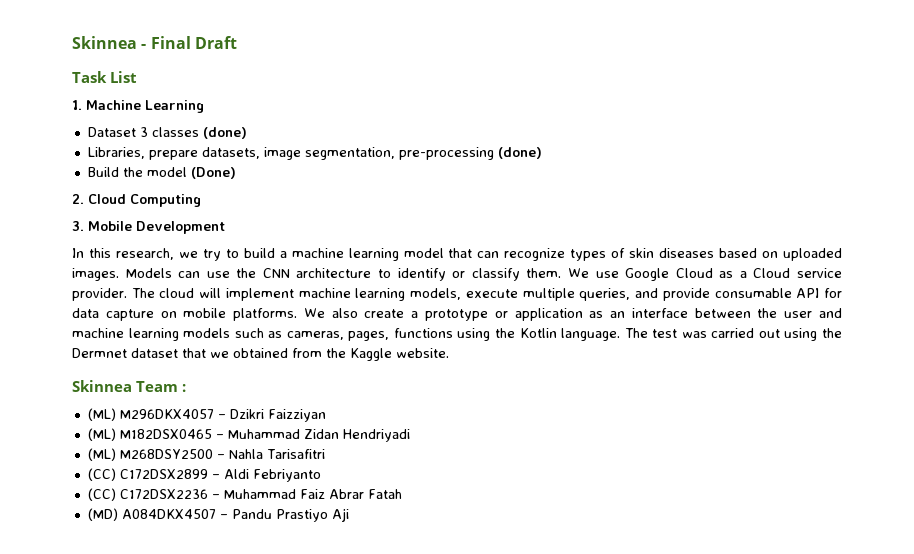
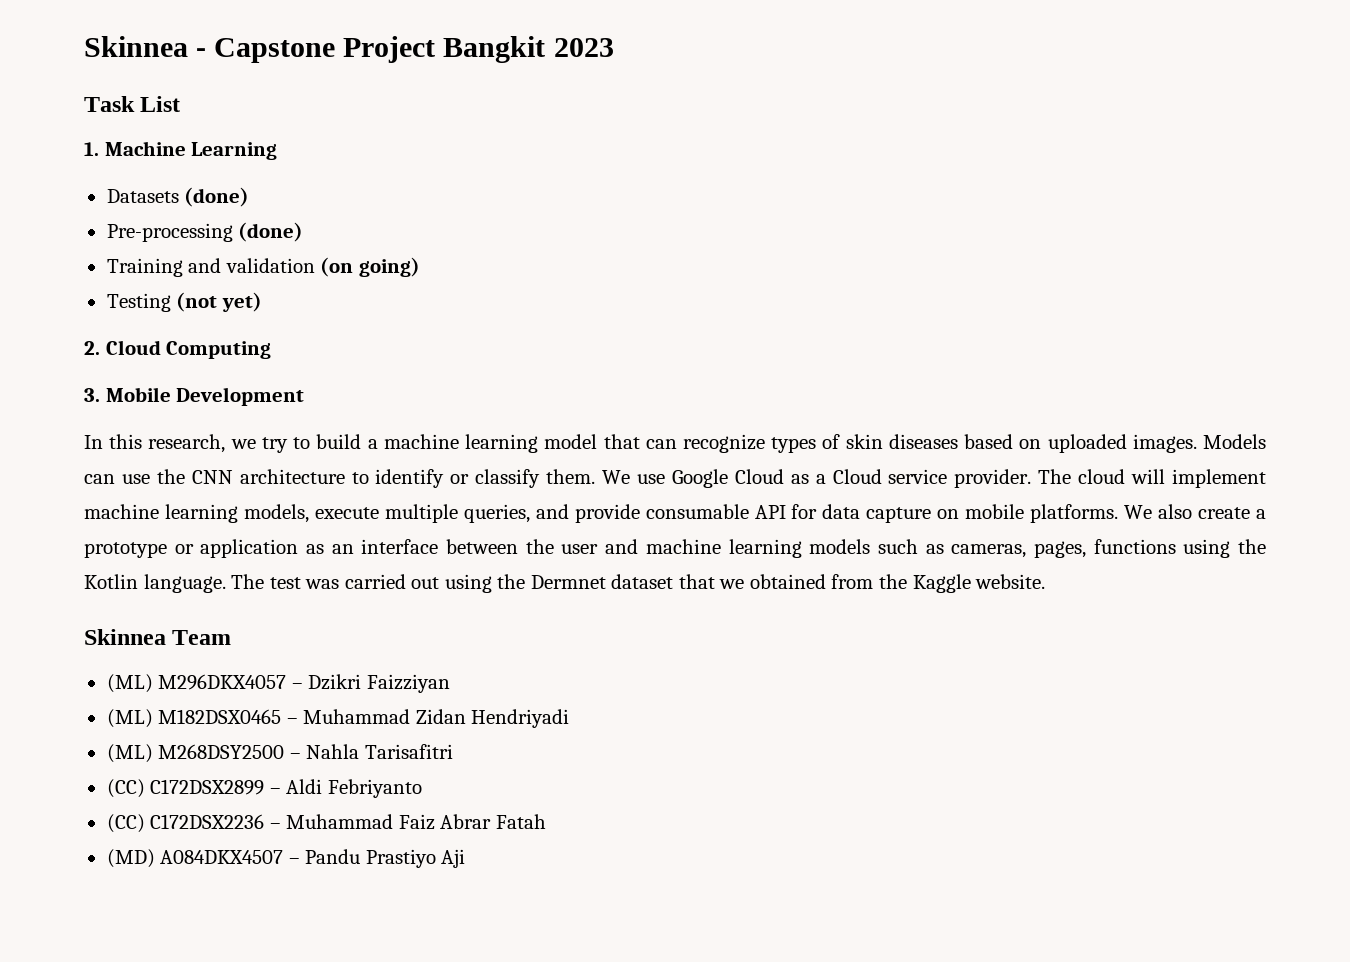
- Skinnea - Final Draft
+ Skinnea - Capstone Project Bangkit 2023
- Dataset 3 classes (done)
- Libraries, prepare datasets, image segmentation, pre-processing (done)
- Build the model (Done)
+ Datasets (done)
+ Pre-processing (done)
+ Training and validation (on going)
+ Testing (not yet)
- Skinnea Team :
+ Skinnea Team

